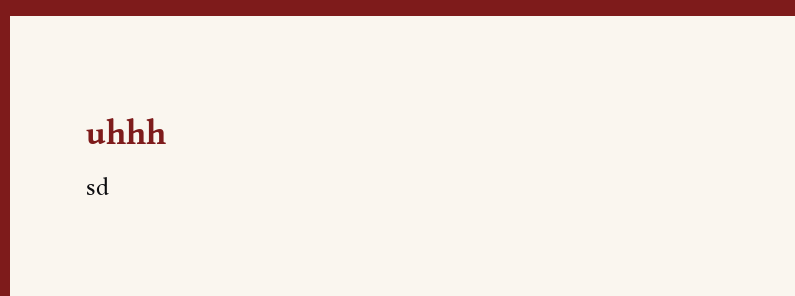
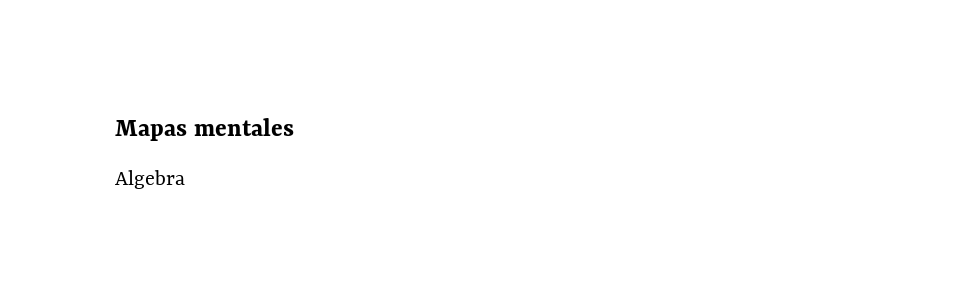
- uhhh
- sd
+ Mapas mentales
+ Algebra

